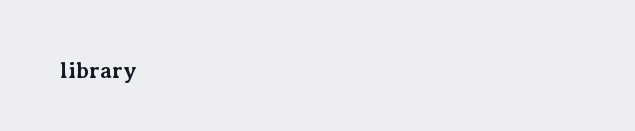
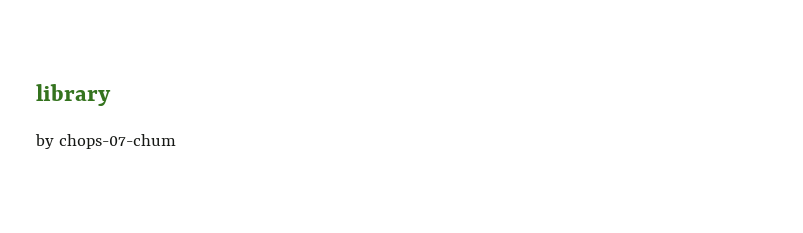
+ by chops-07-chum

